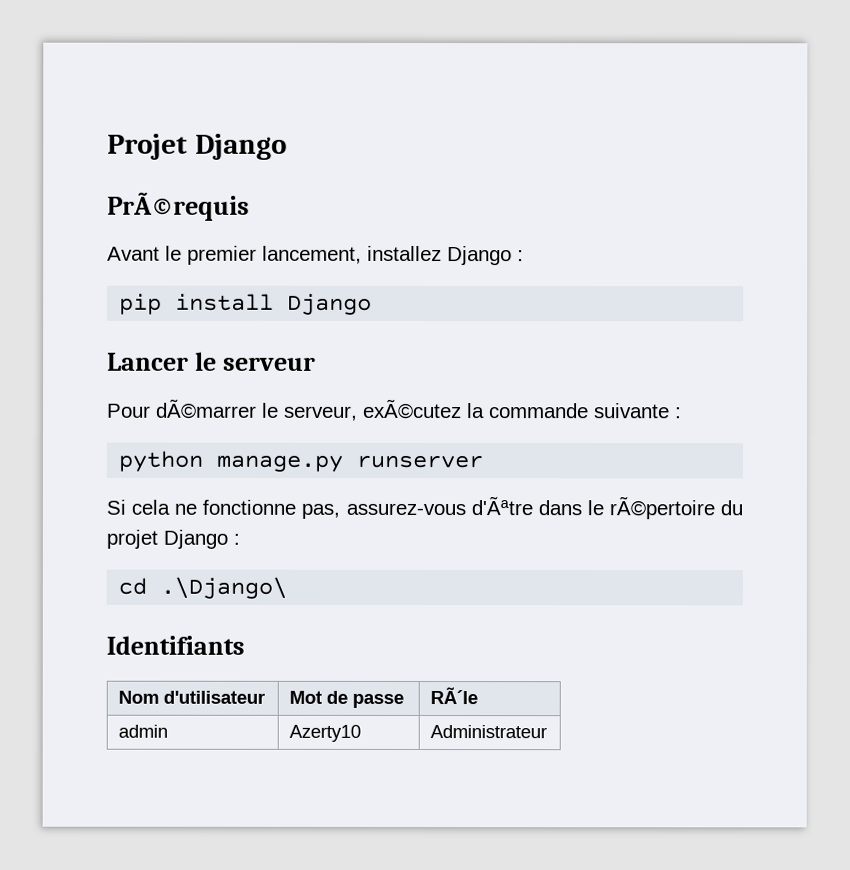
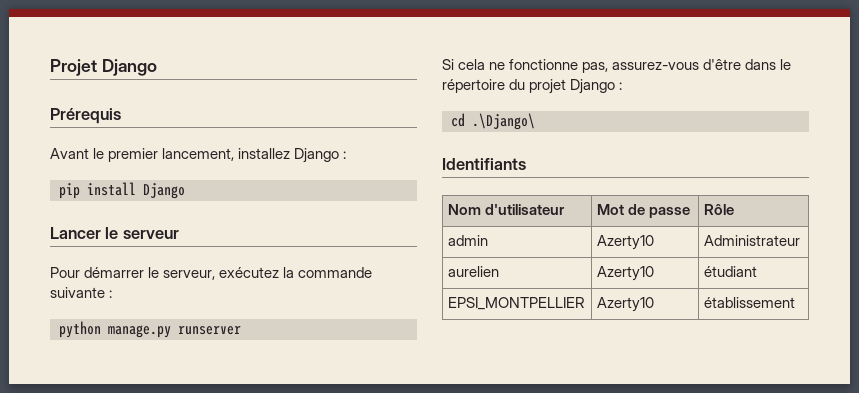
- PrÃ©requis
+ Prérequis
- Pour dÃ©marrer le serveur, exÃ©cutez la commande suivante :
+ Pour démarrer le serveur, exécutez la commande suivante :
- Si cela ne fonctionne pas, assurez-vous d'Ãªtre dans le rÃ©pertoire du projet Django :
+ Si cela ne fonctionne pas, assurez-vous d'être dans le répertoire du projet Django :
- Nom d'utilisateur | Mot de passe | RÃ´le
+ Nom d'utilisateur | Mot de passe | Rôle
+ aurelien | Azerty10 | étudiant
+ EPSI_MONTPELLIER | Azerty10 | établissement

